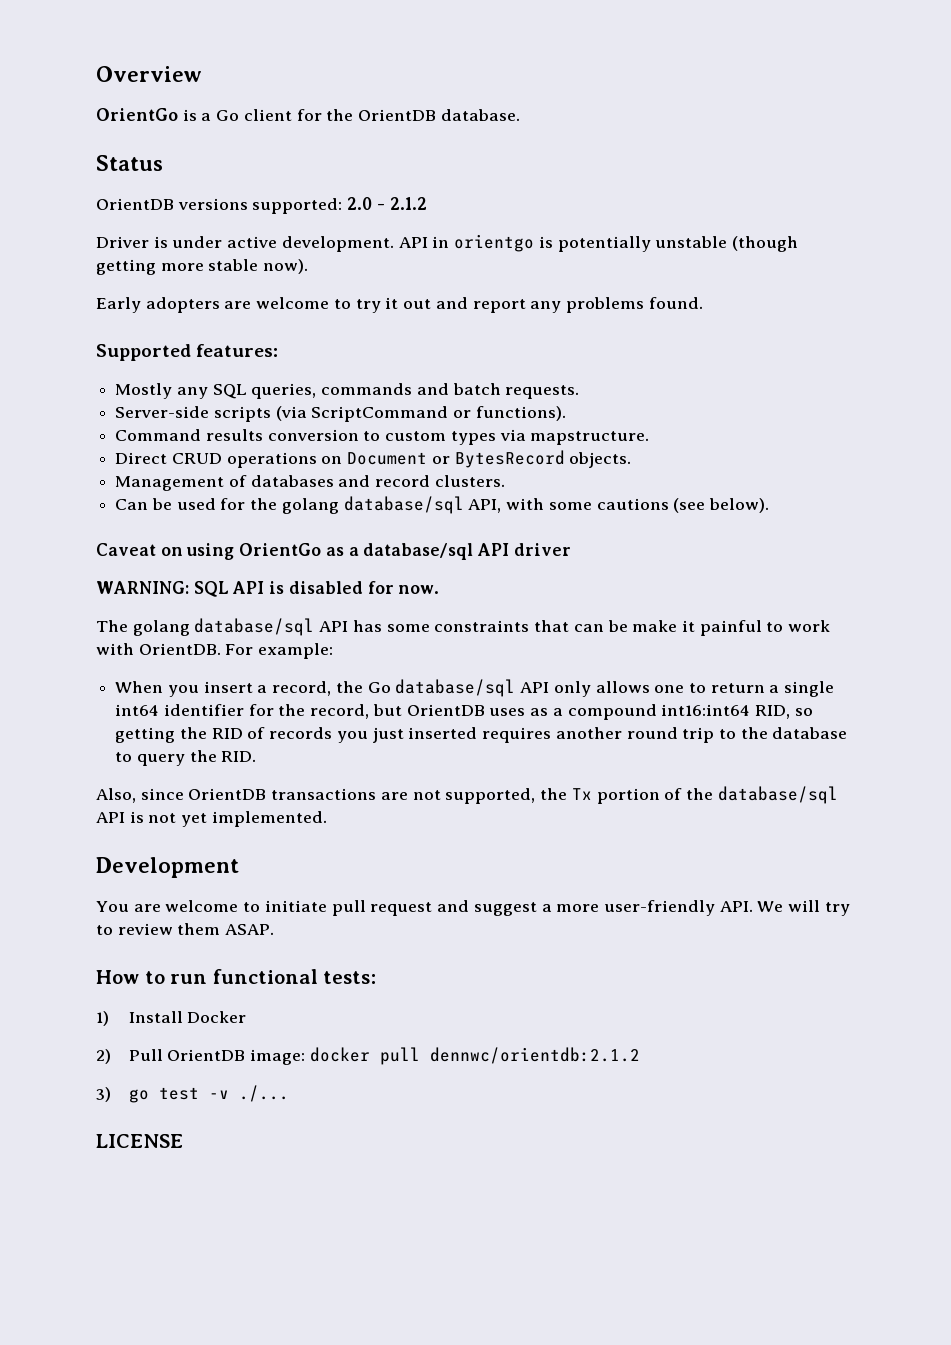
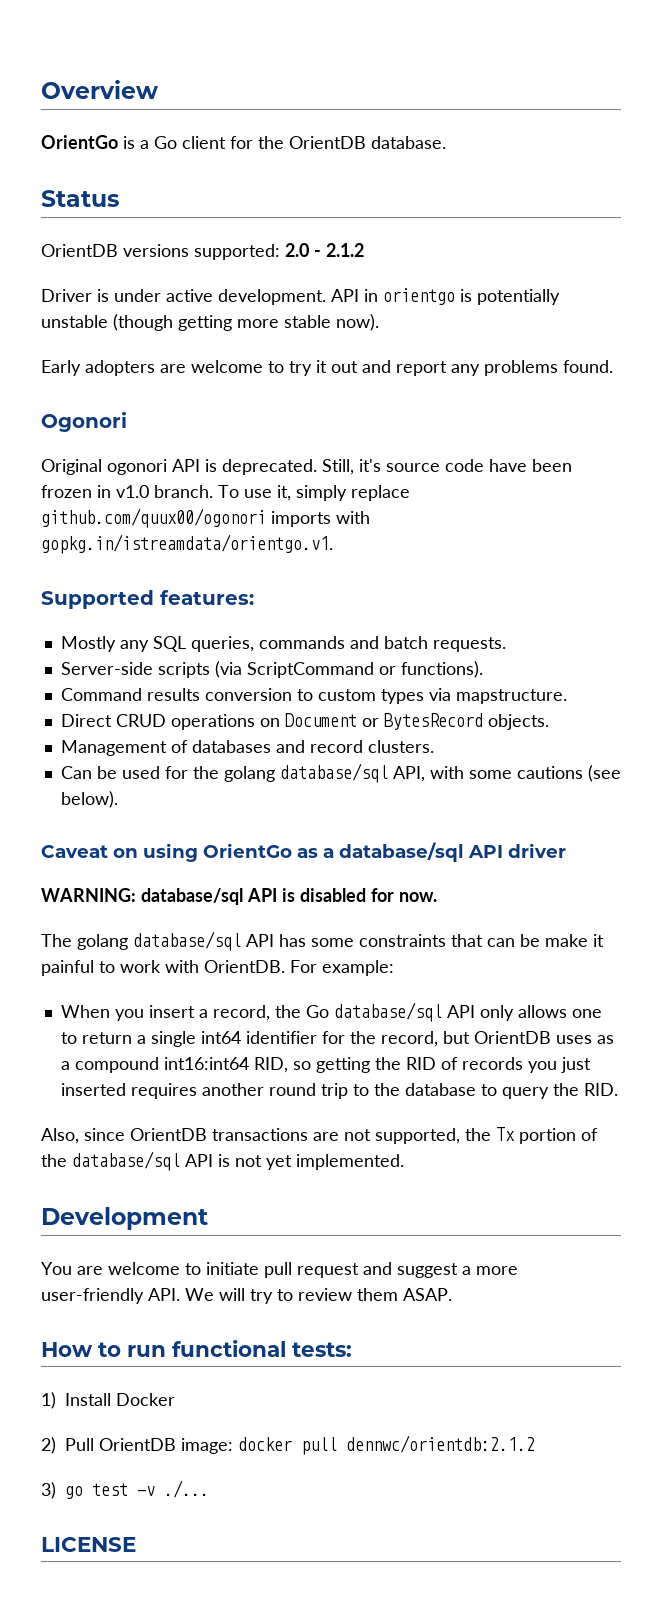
+ Ogonori
+ Original ogonori API is deprecated. Still, it's source code have been frozen in v1.0 branch. To use it, simply replace github.com/quux00/ogonori imports with gopkg.in/istreamdata/orientgo.v1.
- WARNING: SQL API is disabled for now.
+ WARNING: database/sql API is disabled for now.

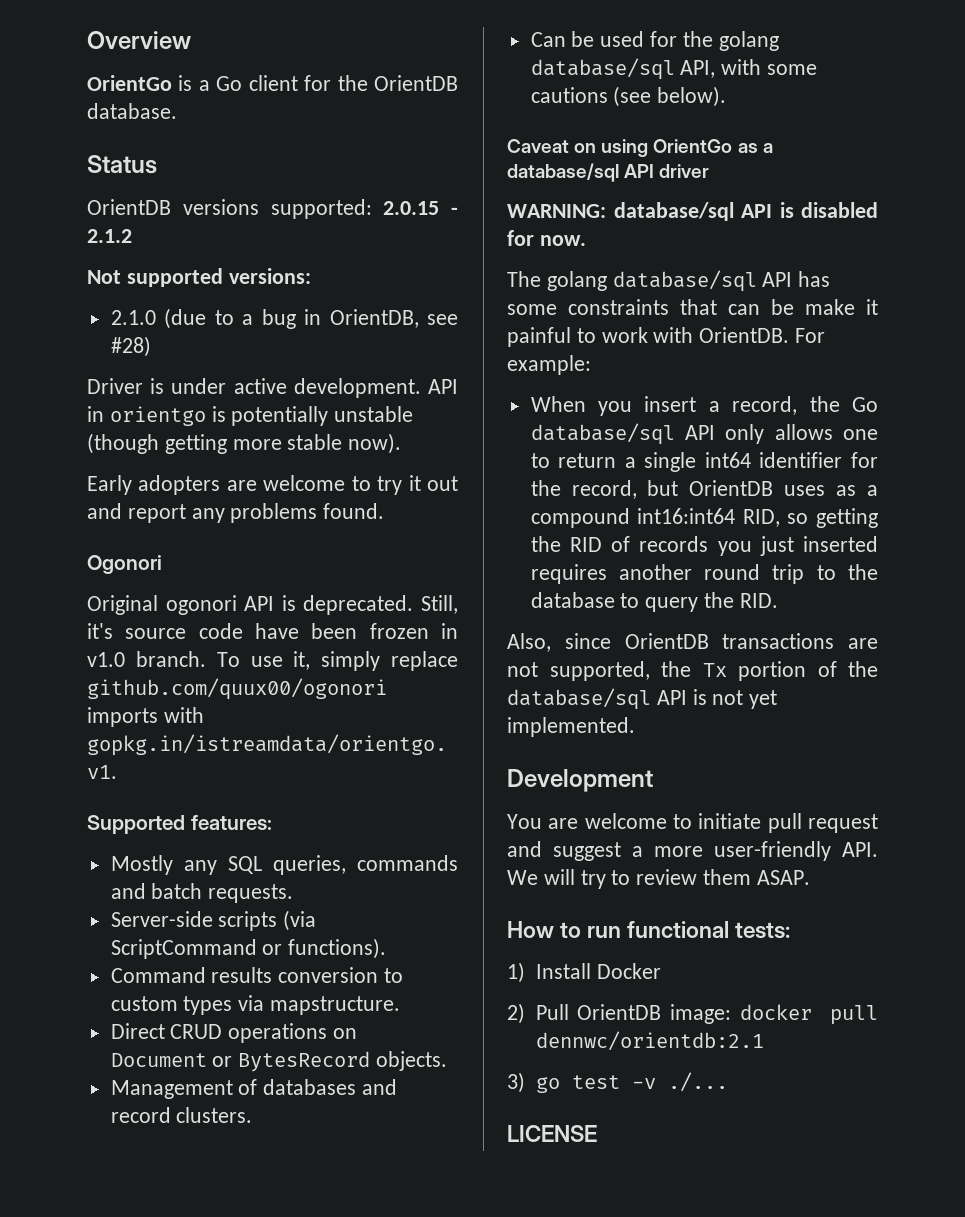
- OrientDB versions supported: 2.0 - 2.1.2
+ OrientDB versions supported: 2.0.15 - 2.1.2
+ Not supported versions:
+ 2.1.0 (due to a bug in OrientDB, see #28)
- 2) Pull OrientDB image: docker pull dennwc/orientdb:2.1.2
+ 2) Pull OrientDB image: docker pull dennwc/orientdb:2.1

